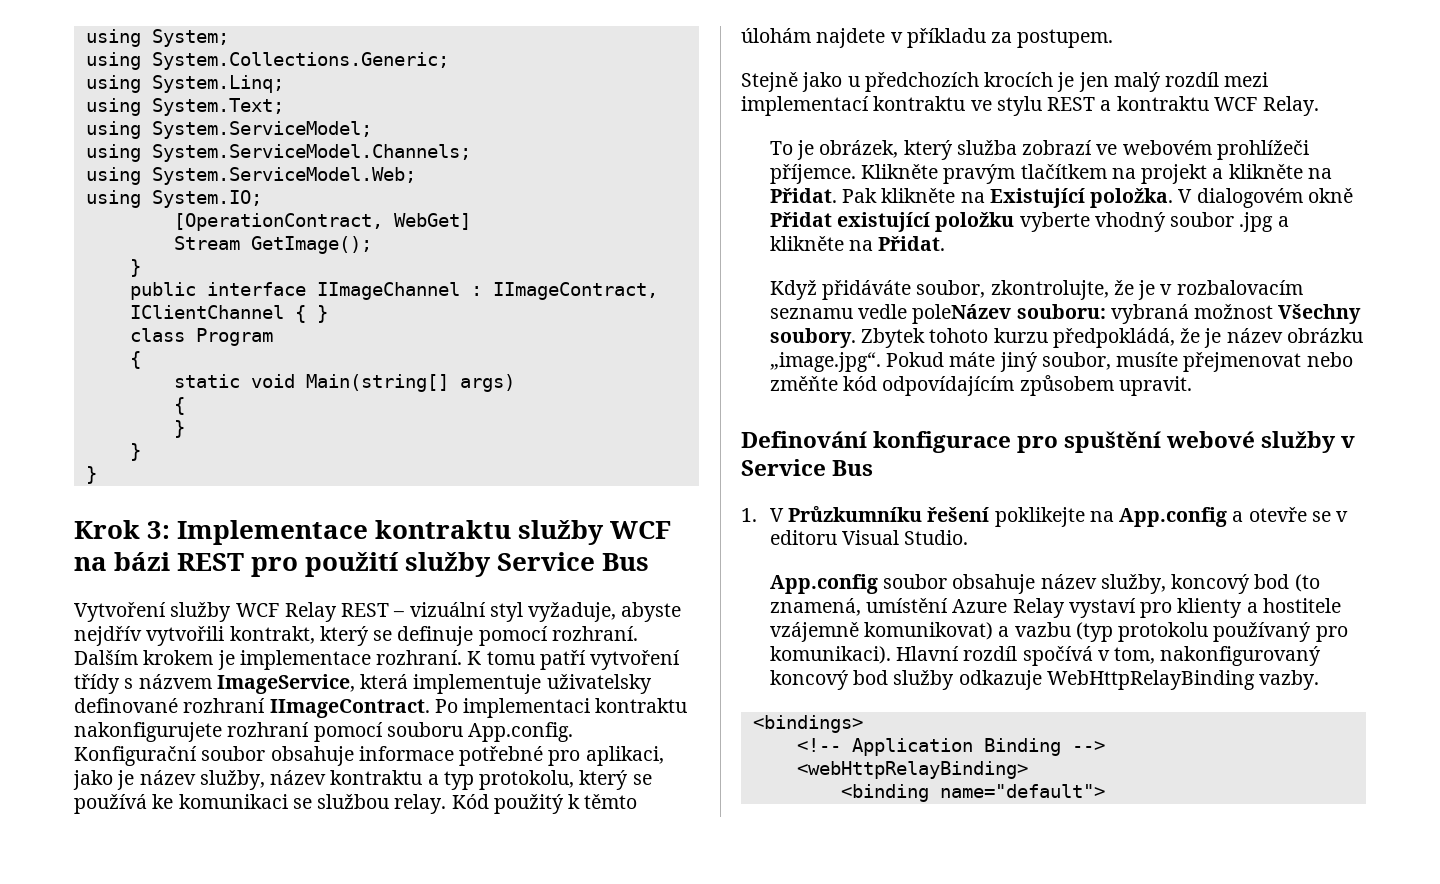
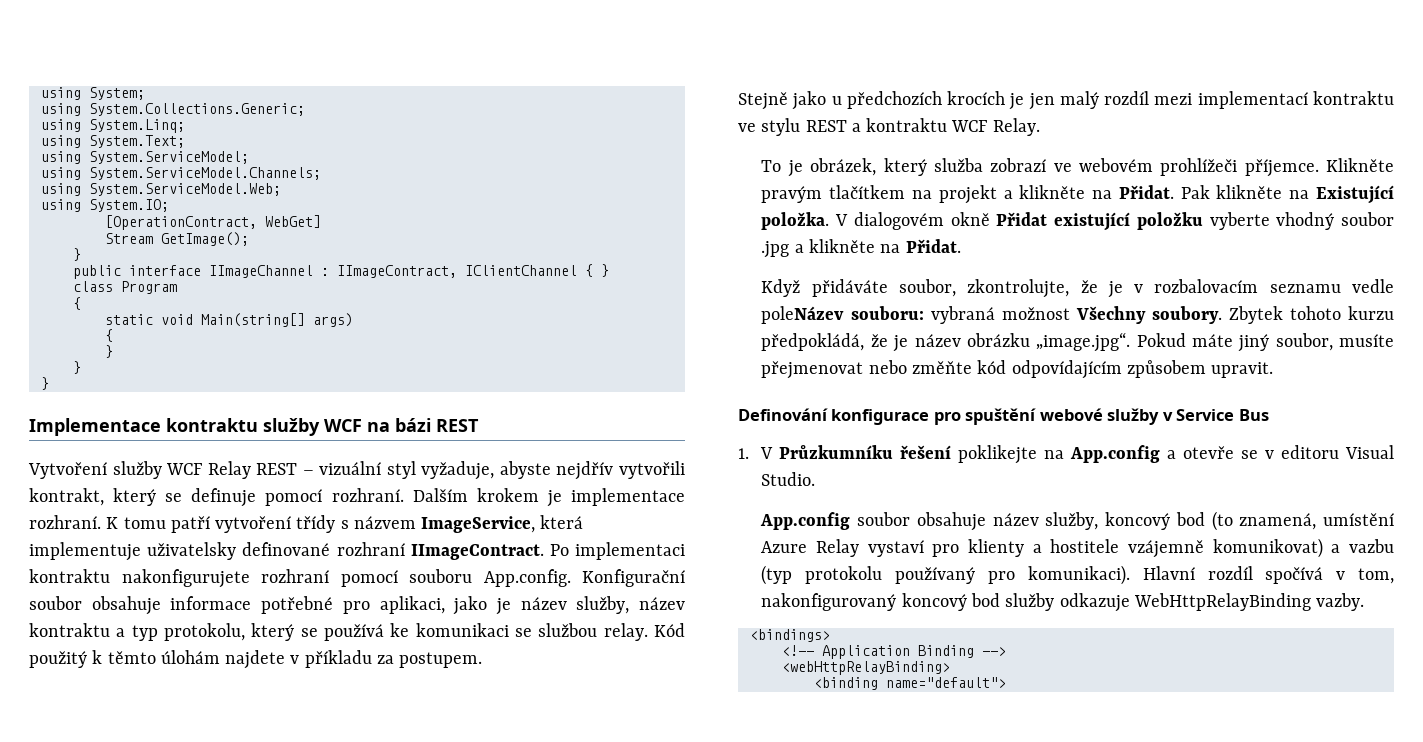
- Krok 3: Implementace kontraktu služby WCF na bázi REST pro použití služby Service Bus
+ Implementace kontraktu služby WCF na bázi REST

